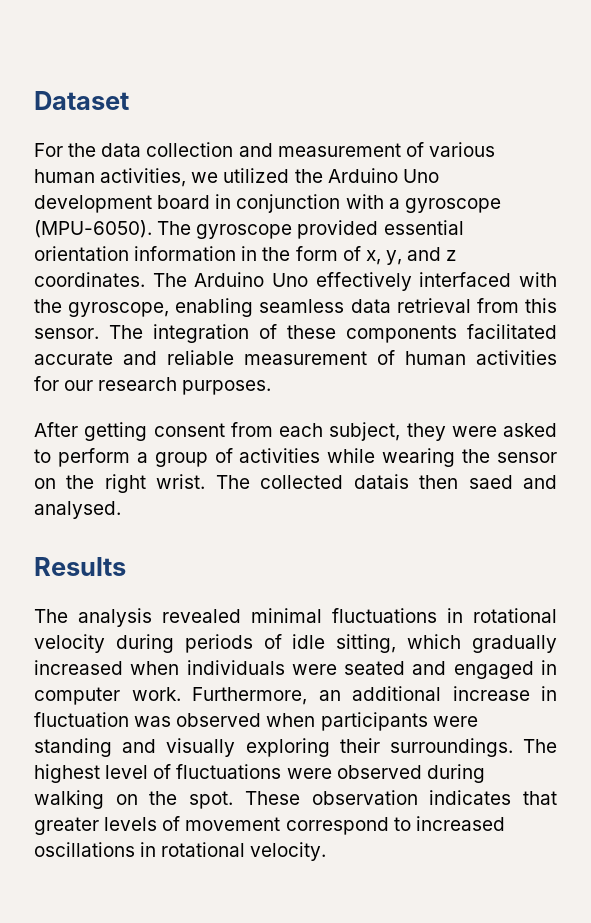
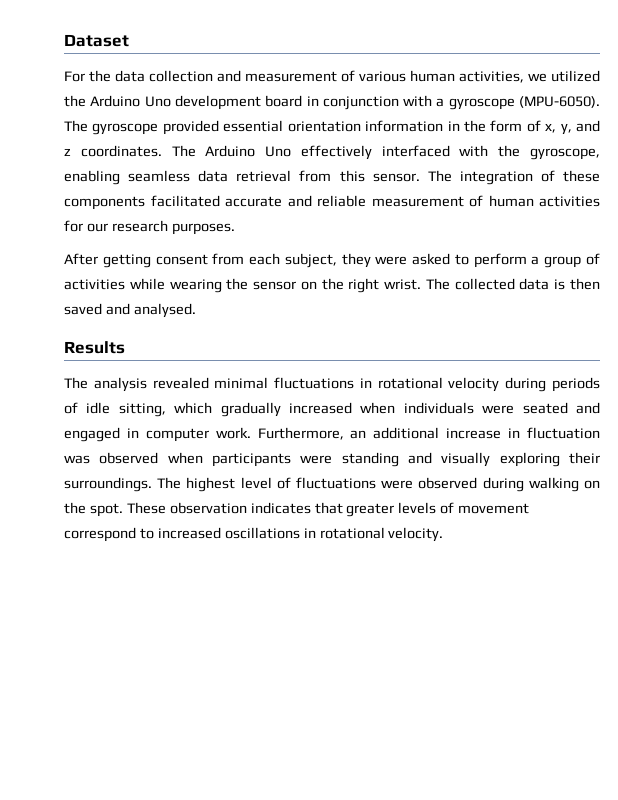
- The collected datais then saed and analysed.
+ The collected data is then saved and analysed.

